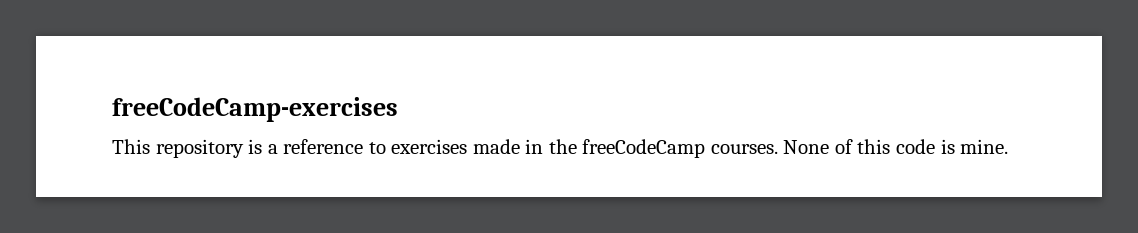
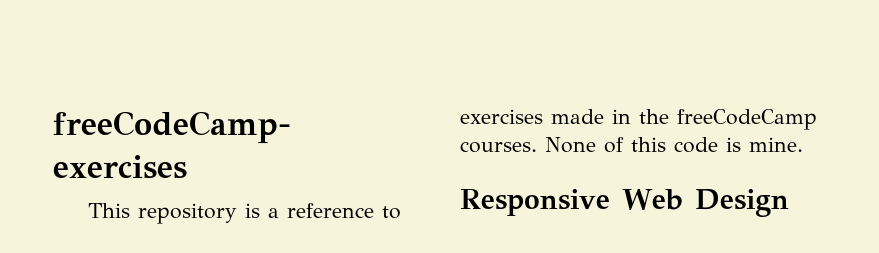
+ Responsive Web Design

